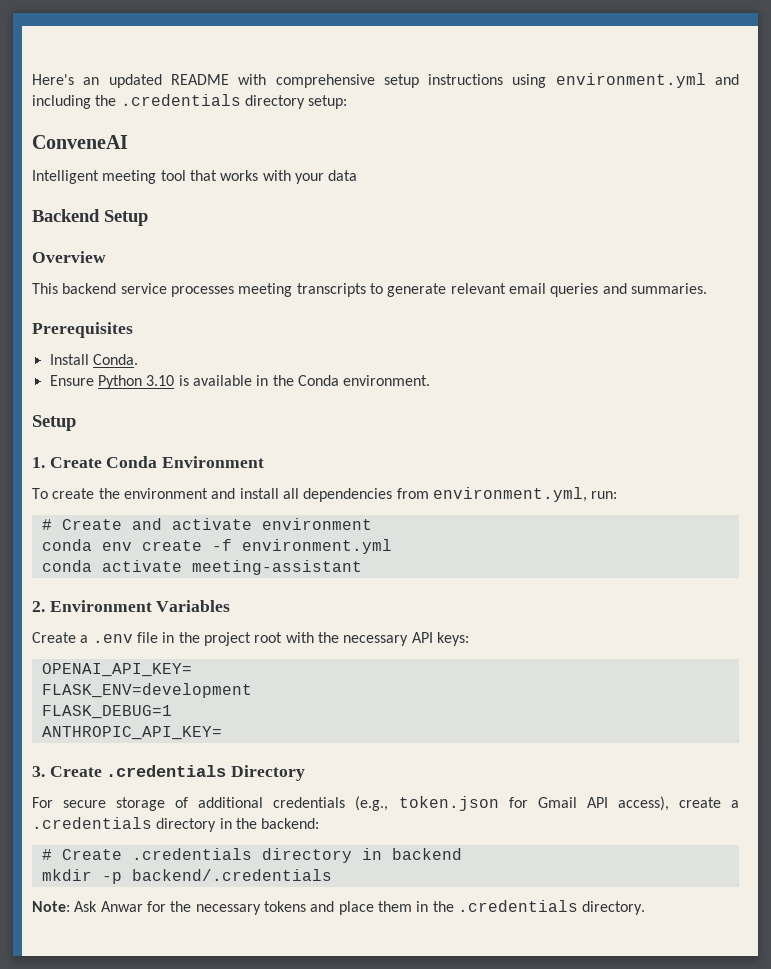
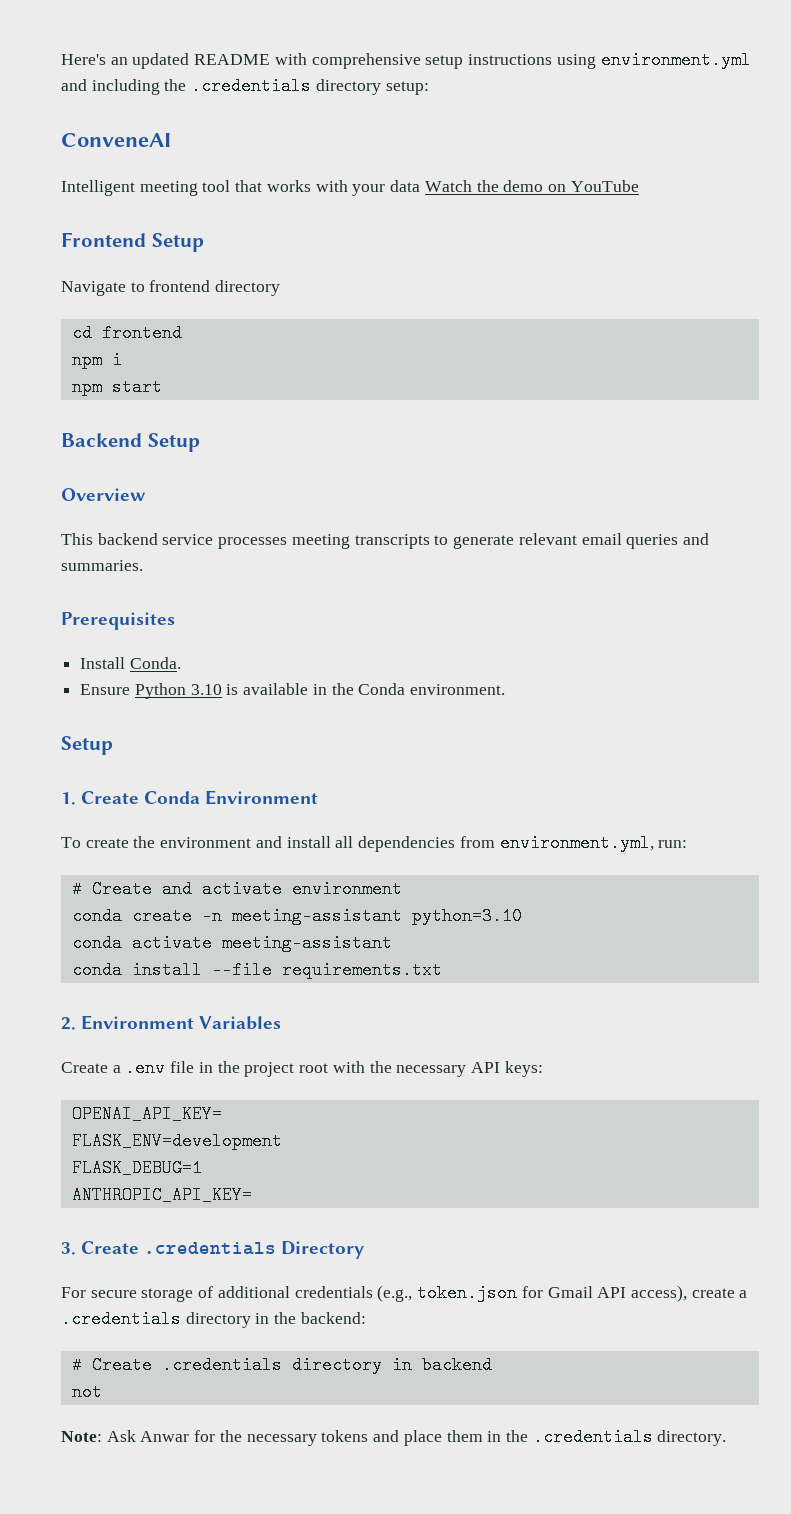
- Intelligent meeting tool that works with your data
+ Intelligent meeting tool that works with your data Watch the demo on YouTube
+ Frontend Setup
+ Navigate to frontend directory
+ cd frontend
+ npm i
+ npm start
- conda env create -f environment.yml
+ conda create -n meeting-assistant python=3.10
+ conda install --file requirements.txt
- mkdir -p backend/.credentials
+ not

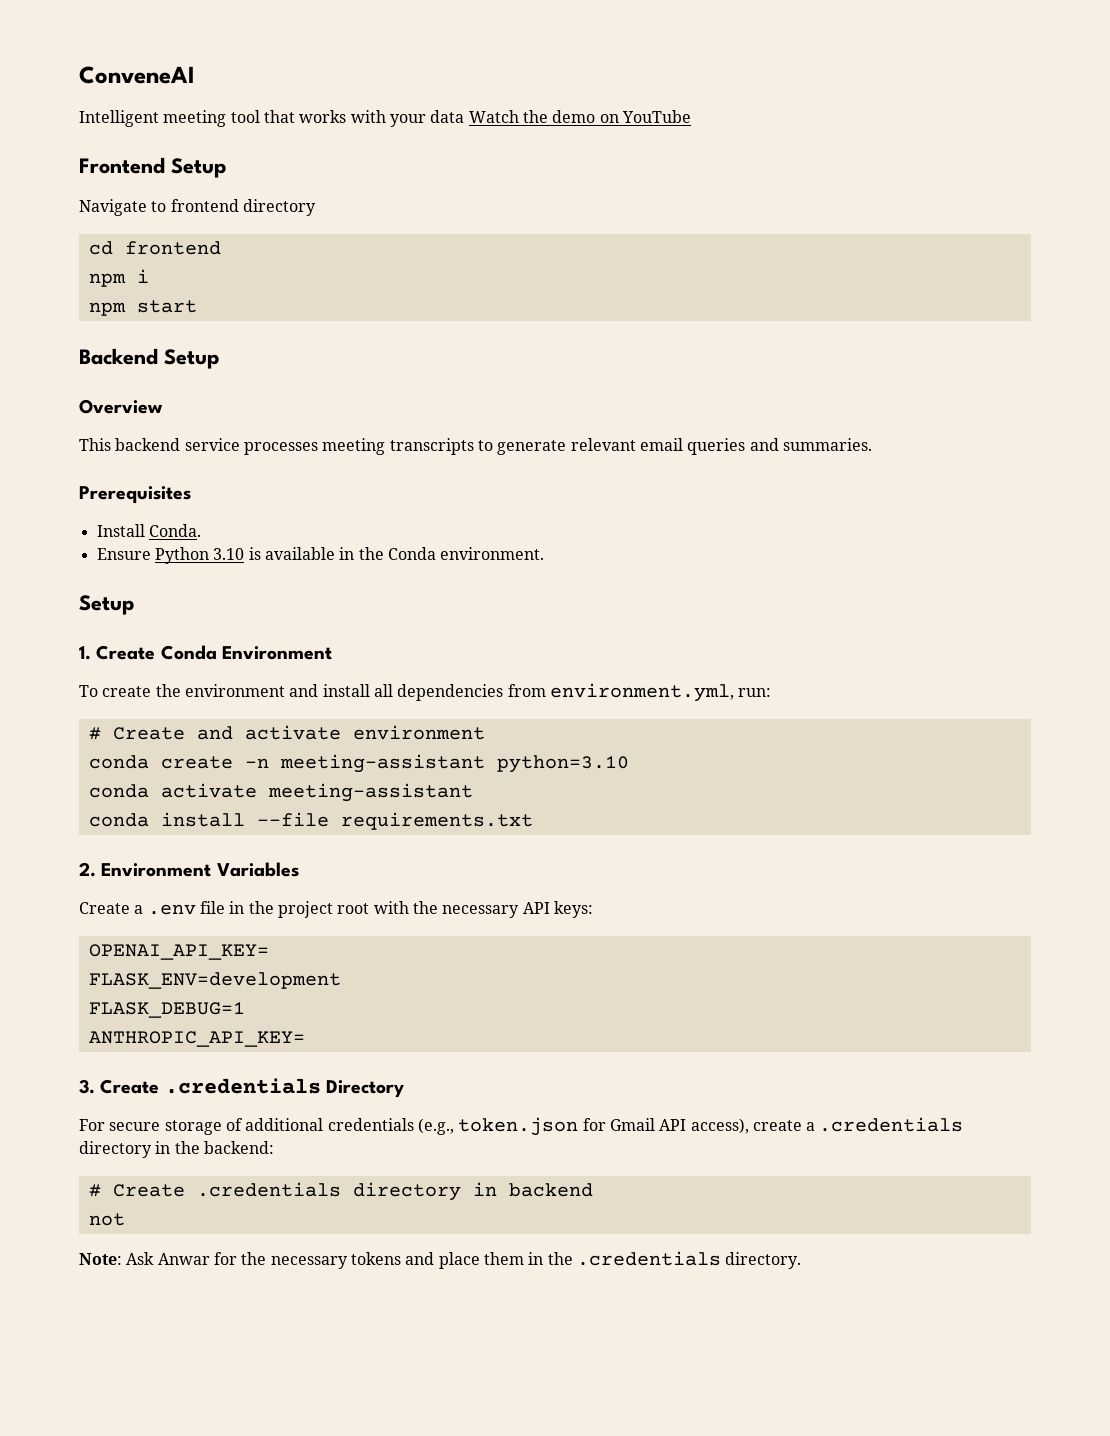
- Here's an updated README with comprehensive setup instructions using environment.yml and including the .credentials directory setup:

